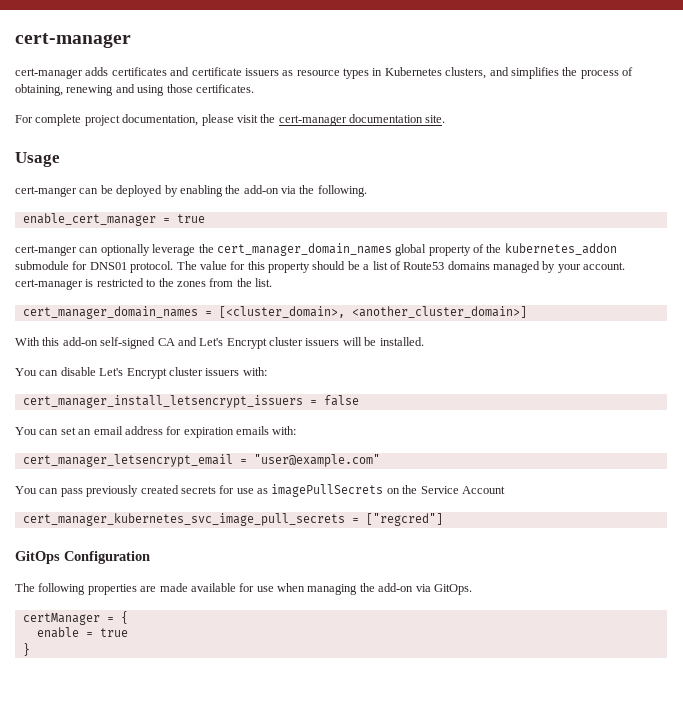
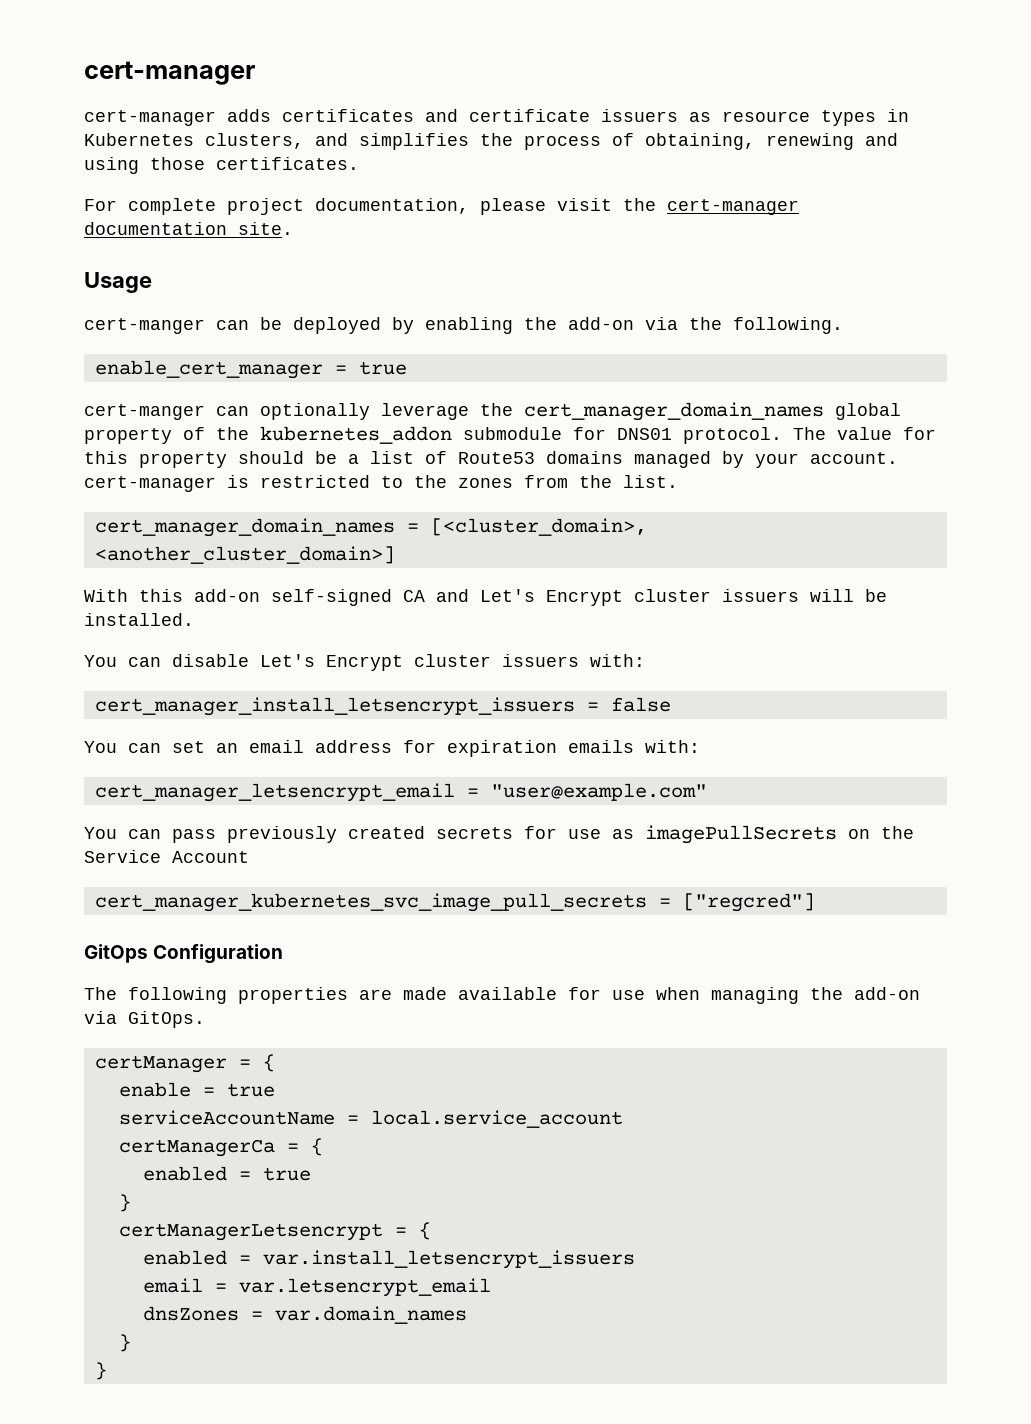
+ serviceAccountName = local.service_account
+ certManagerCa = {
+ enabled = true
+ }
+ certManagerLetsencrypt = {
+ enabled = var.install_letsencrypt_issuers
+ email = var.letsencrypt_email
+ dnsZones = var.domain_names
+ }

